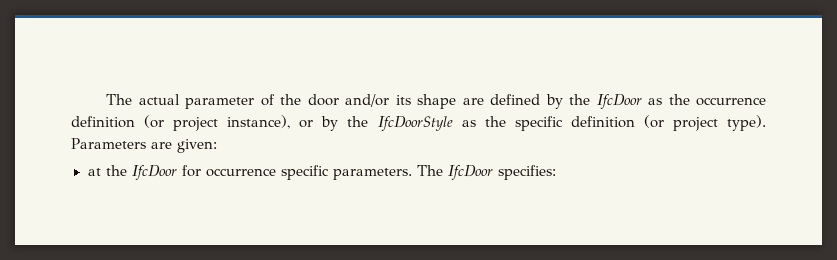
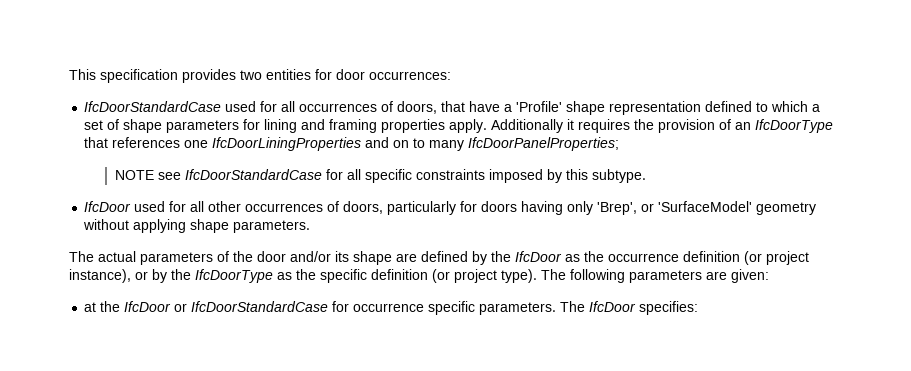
+ This specification provides two entities for door occurrences:
+ IfcDoorStandardCase used for all occurrences of doors, that have a 'Profile' shape representation defined to which a set of shape parameters for lining and framing properties apply. Additionally it requires the provision of an IfcDoorType that references one IfcDoorLiningProperties and on to many IfcDoorPanelProperties;
+ NOTE see IfcDoorStandardCase for all specific constraints imposed by this subtype.
+ IfcDoor used for all other occurrences of doors, particularly for doors having only 'Brep', or 'SurfaceModel' geometry without applying shape parameters.
- The actual parameter of the door and/or its shape are defined by the IfcDoor as the occurrence definition (or project instance), or by the IfcDoorStyle as the specific definition (or project type).
+ The actual parameters of the door and/or its shape are defined by the IfcDoor as the occurrence definition (or project instance), or by the IfcDoorType as the specific definition (or project type).
- Parameters are given:
+ The following parameters are given:
- at the IfcDoor for occurrence specific parameters.
+ at the IfcDoor or IfcDoorStandardCase for occurrence specific parameters.

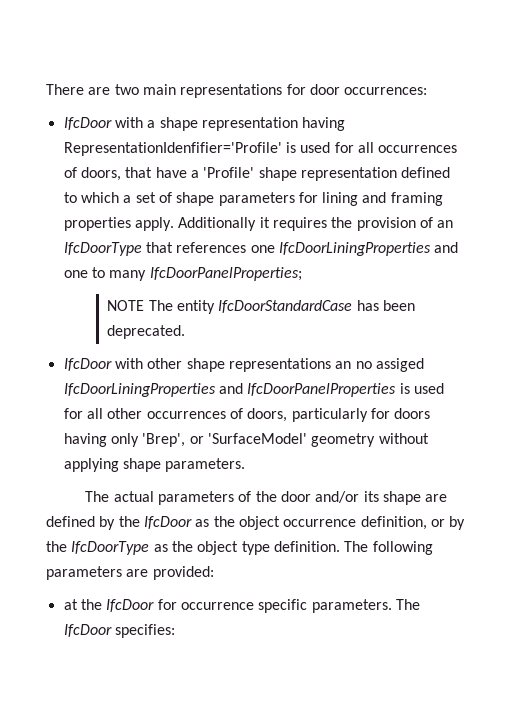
- This specification provides two entities for door occurrences:
- IfcDoorStandardCase used for all occurrences of doors, that have a 'Profile' shape representation defined to which a set of shape parameters for lining and framing properties apply.
+ There are two main representations for door occurrences:
+ IfcDoor with a shape representation having RepresentationIdenfifier='Profile' is used for all occurrences of doors, that have a 'Profile' shape representation defined to which a set of shape parameters for lining and framing properties apply.
- Additionally it requires the provision of an IfcDoorType that references one IfcDoorLiningProperties and on to many IfcDoorPanelProperties;
+ Additionally it requires the provision of an IfcDoorType that references one IfcDoorLiningProperties and one to many IfcDoorPanelProperties;
- NOTE see IfcDoorStandardCase for all specific constraints imposed by this subtype.
- IfcDoor used for all other occurrences of doors, particularly for doors having only 'Brep', or 'SurfaceModel' geometry without applying shape parameters.
+ NOTE The entity IfcDoorStandardCase has been deprecated.
+ IfcDoor with other shape representations an no assiged IfcDoorLiningProperties and IfcDoorPanelProperties is used for all other occurrences of doors, particularly for doors having only 'Brep', or 'SurfaceModel' geometry without applying shape parameters.
- The actual parameters of the door and/or its shape are defined by the IfcDoor as the occurrence definition (or project instance), or by the IfcDoorType as the specific definition (or project type).
+ The actual parameters of the door and/or its shape are defined by the IfcDoor as the object occurrence definition, or by the IfcDoorType as the object type definition.
- The following parameters are given:
+ The following parameters are provided:
- at the IfcDoor or IfcDoorStandardCase for occurrence specific parameters.
+ at the IfcDoor for occurrence specific parameters.

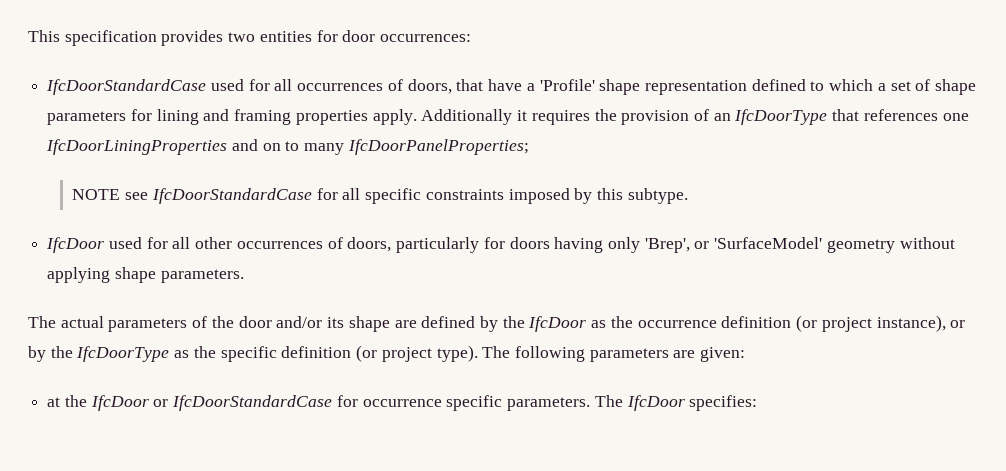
- There are two main representations for door occurrences:
- IfcDoor with a shape representation having RepresentationIdenfifier='Profile' is used for all occurrences of doors, that have a 'Profile' shape representation defined to which a set of shape parameters for lining and framing properties apply.
+ This specification provides two entities for door occurrences:
+ IfcDoorStandardCase used for all occurrences of doors, that have a 'Profile' shape representation defined to which a set of shape parameters for lining and framing properties apply.
- Additionally it requires the provision of an IfcDoorType that references one IfcDoorLiningProperties and one to many IfcDoorPanelProperties;
+ Additionally it requires the provision of an IfcDoorType that references one IfcDoorLiningProperties and on to many IfcDoorPanelProperties;
- NOTE The entity IfcDoorStandardCase has been deprecated.
- IfcDoor with other shape representations an no assiged IfcDoorLiningProperties and IfcDoorPanelProperties is used for all other occurrences of doors, particularly for doors having only 'Brep', or 'SurfaceModel' geometry without applying shape parameters.
+ NOTE see IfcDoorStandardCase for all specific constraints imposed by this subtype.
+ IfcDoor used for all other occurrences of doors, particularly for doors having only 'Brep', or 'SurfaceModel' geometry without applying shape parameters.
- The actual parameters of the door and/or its shape are defined by the IfcDoor as the object occurrence definition, or by the IfcDoorType as the object type definition.
+ The actual parameters of the door and/or its shape are defined by the IfcDoor as the occurrence definition (or project instance), or by the IfcDoorType as the specific definition (or project type).
- The following parameters are provided:
+ The following parameters are given:
- at the IfcDoor for occurrence specific parameters.
+ at the IfcDoor or IfcDoorStandardCase for occurrence specific parameters.

